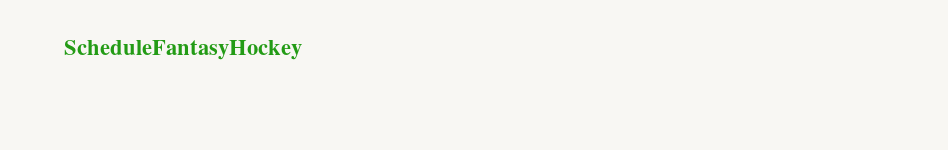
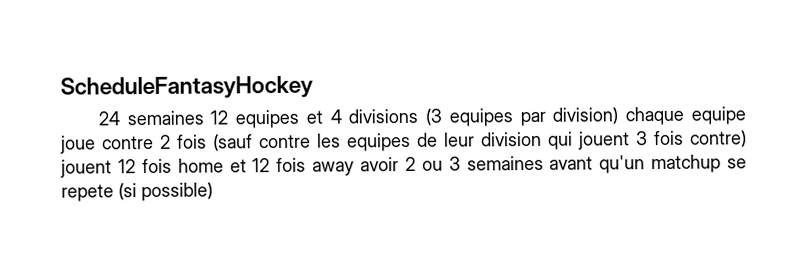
+ 24 semaines 12 equipes et 4 divisions (3 equipes par division) chaque equipe joue contre 2 fois (sauf contre les equipes de leur division qui jouent 3 fois contre) jouent 12 fois home et 12 fois away avoir 2 ou 3 semaines avant qu'un matchup se repete (si possible)

